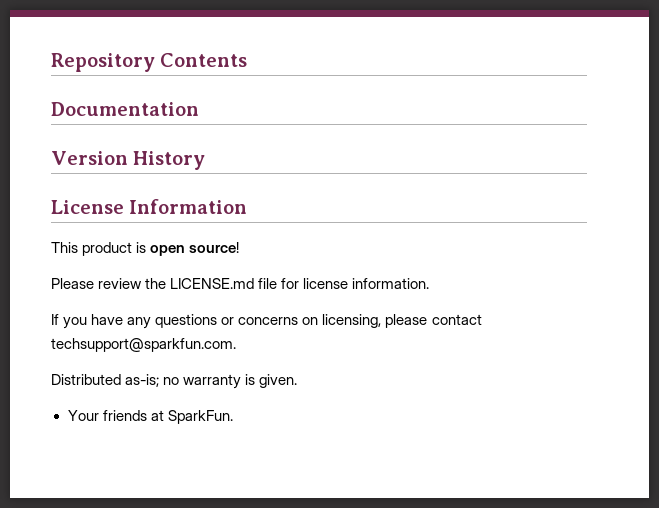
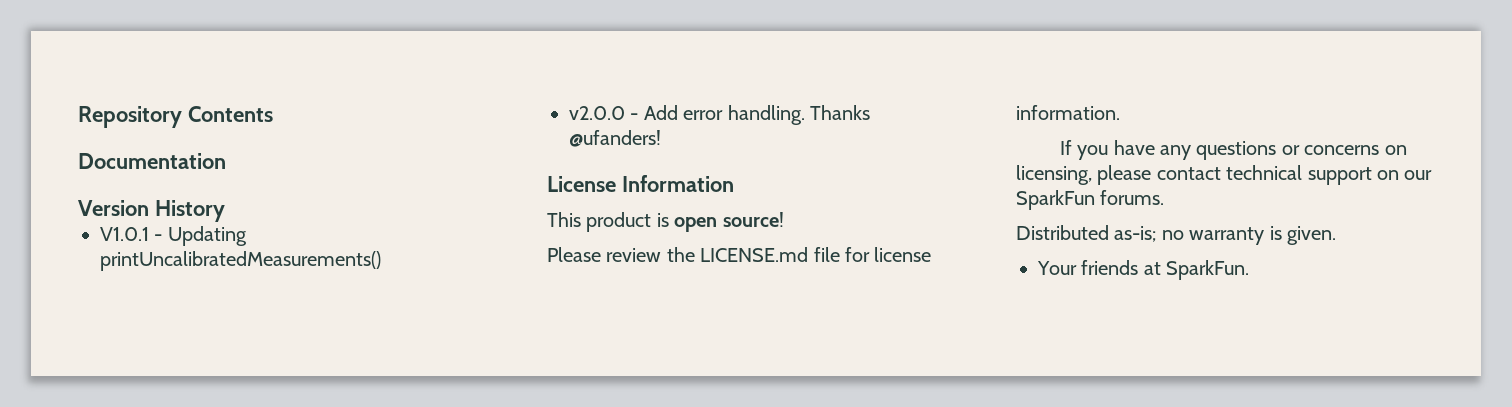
+ V1.0.1 - Updating printUncalibratedMeasurements()
+ v2.0.0 - Add error handling. Thanks @ufanders!
- If you have any questions or concerns on licensing, please contact techsupport@sparkfun.com.
+ If you have any questions or concerns on licensing, please contact technical support on our SparkFun forums.

